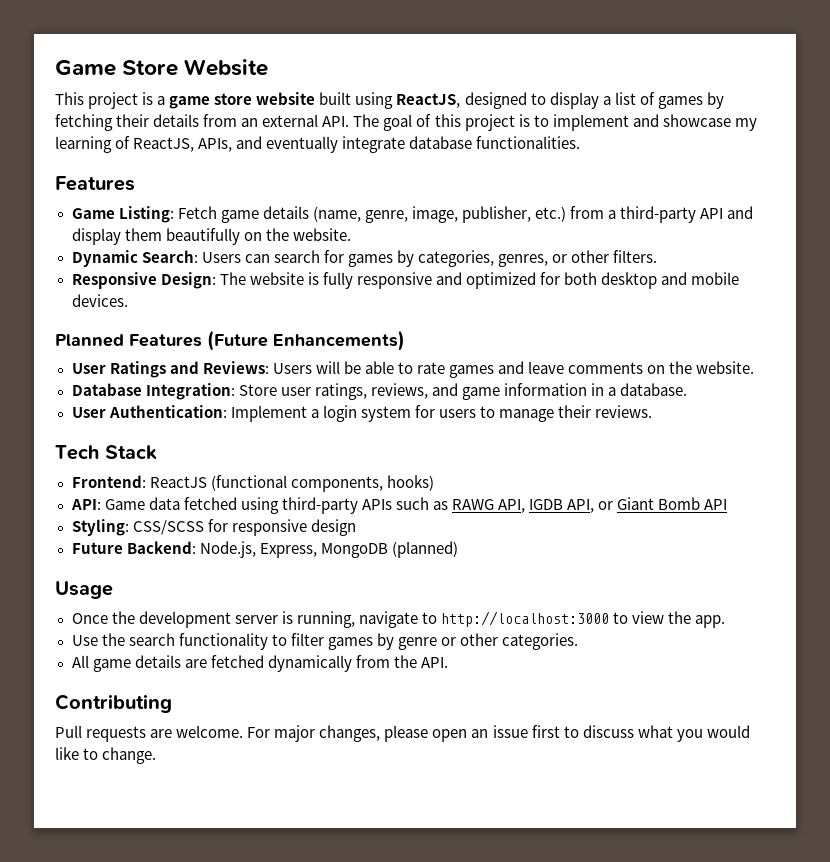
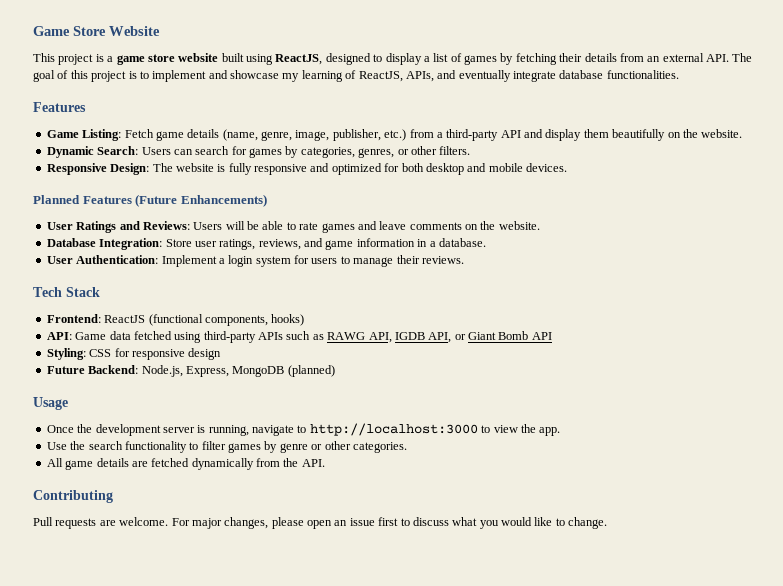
- Styling: CSS/SCSS for responsive design
+ Styling: CSS for responsive design

